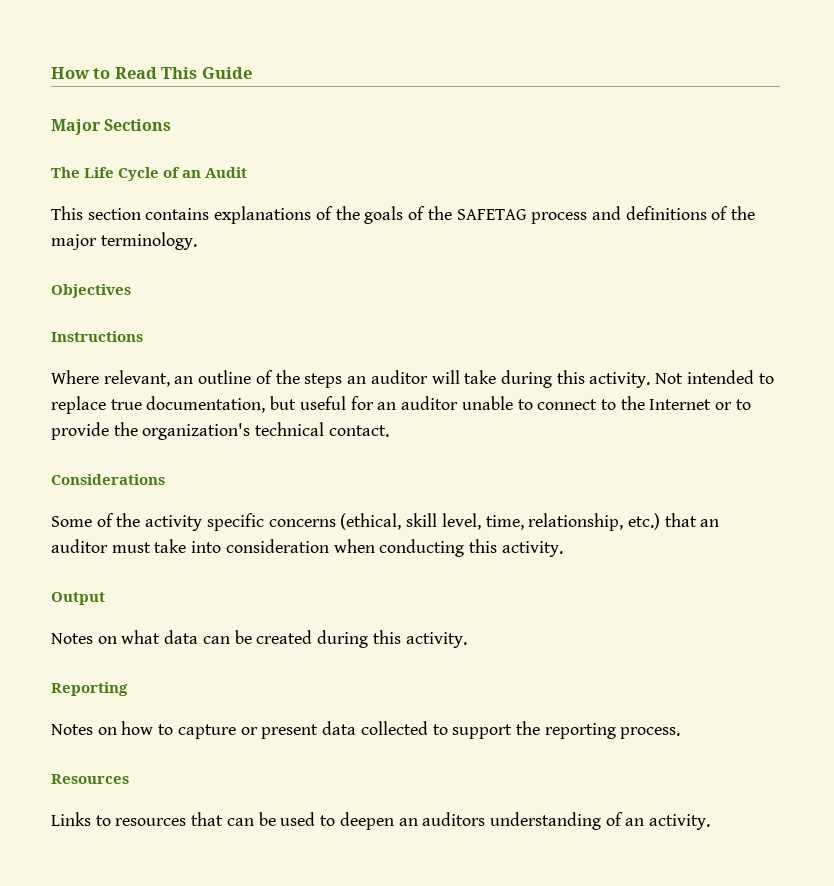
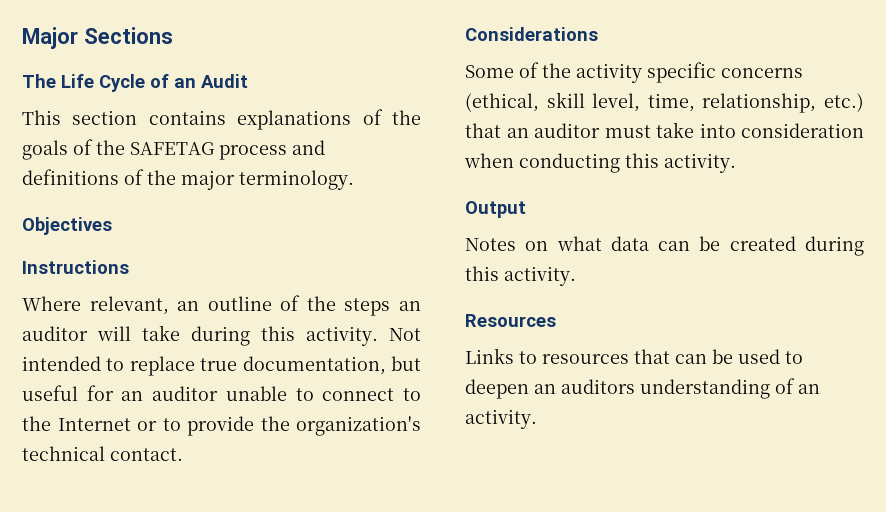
- How to Read This Guide
- Reporting
- Notes on how to capture or present data collected to support the reporting process.

